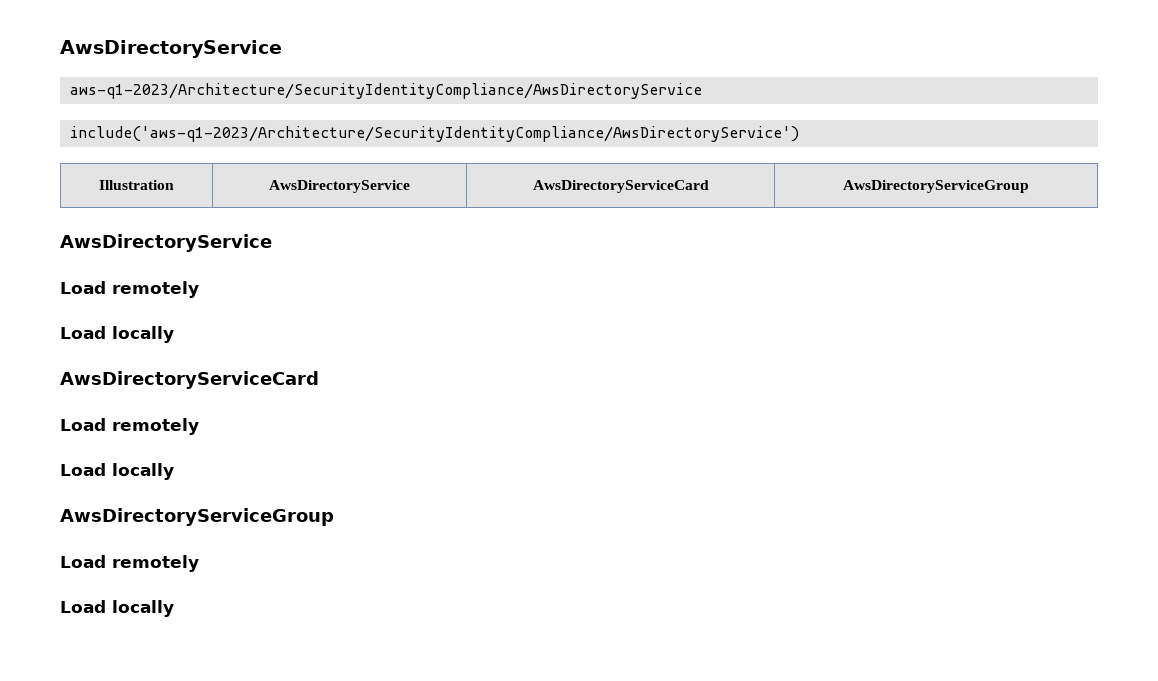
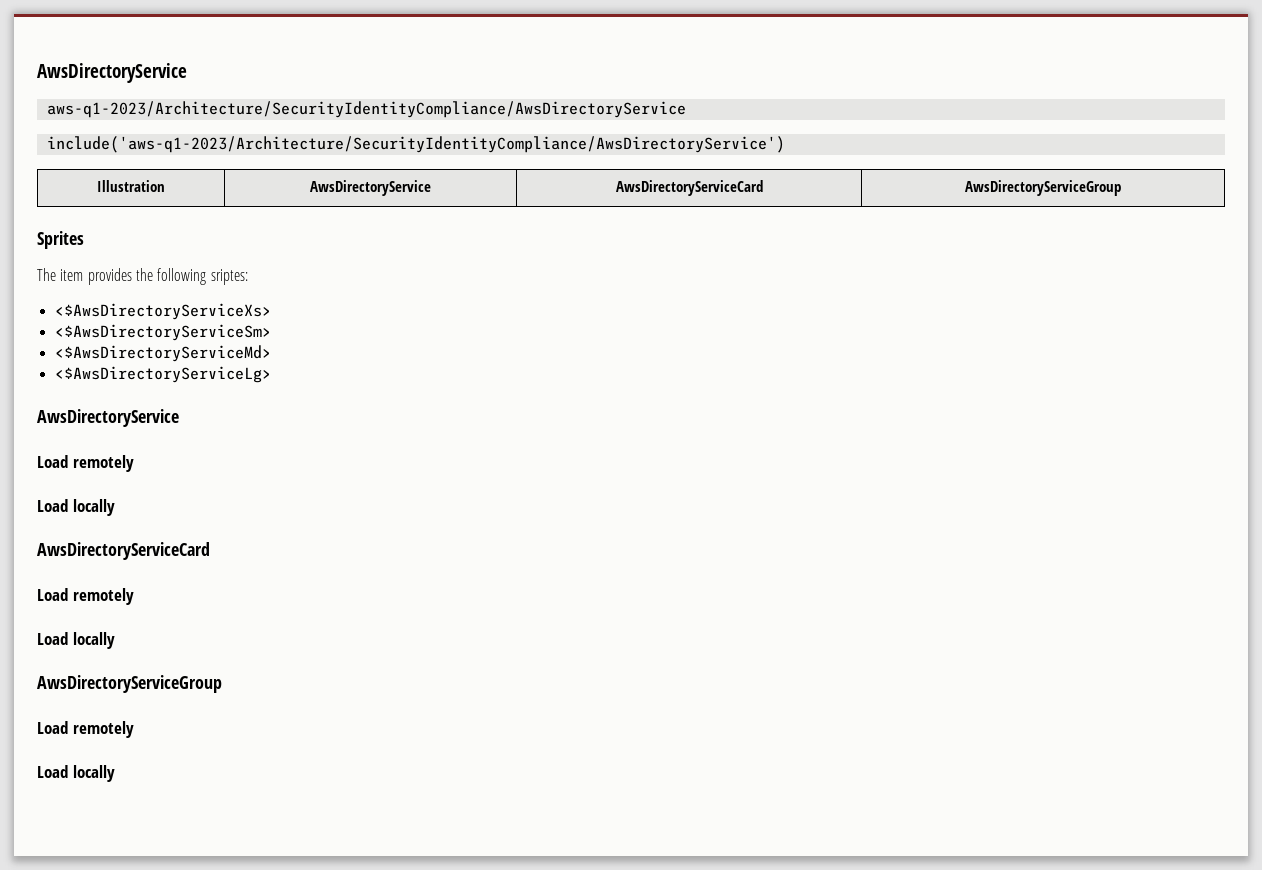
+ Sprites
+ The item provides the following sriptes:
+ <$AwsDirectoryServiceXs>
+ <$AwsDirectoryServiceSm>
+ <$AwsDirectoryServiceMd>
+ <$AwsDirectoryServiceLg>

